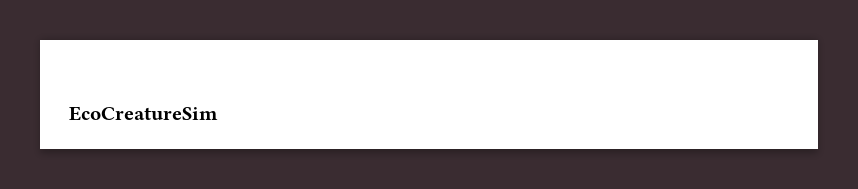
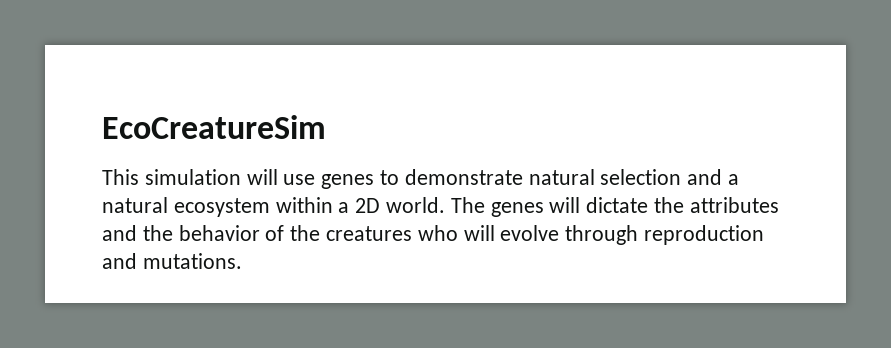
+ This simulation will use genes to demonstrate natural selection and a natural ecosystem within a 2D world. The genes will dictate the attributes and the behavior of the creatures who will evolve through reproduction and mutations.

